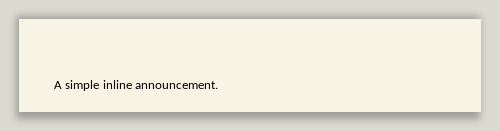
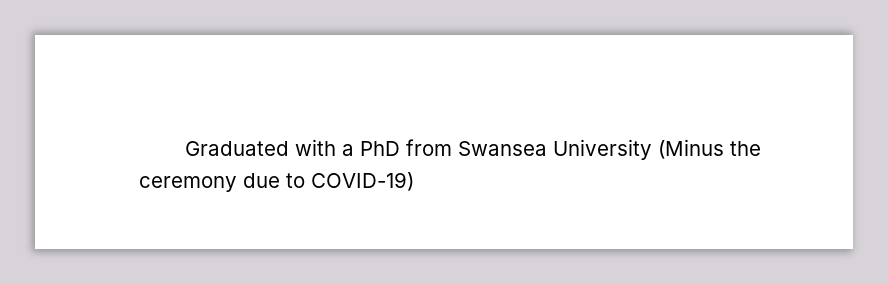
- A simple inline announcement.
+ Graduated with a PhD from Swansea University (Minus the ceremony due to COVID-19)

